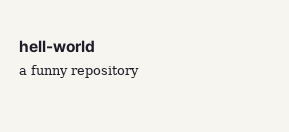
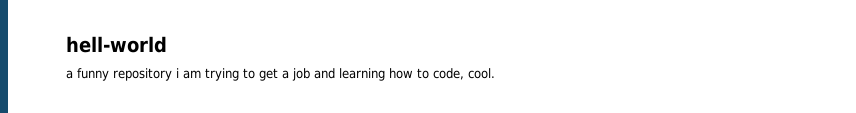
- a funny repository
+ a funny repository i am trying to get a job and learning how to code, cool.

